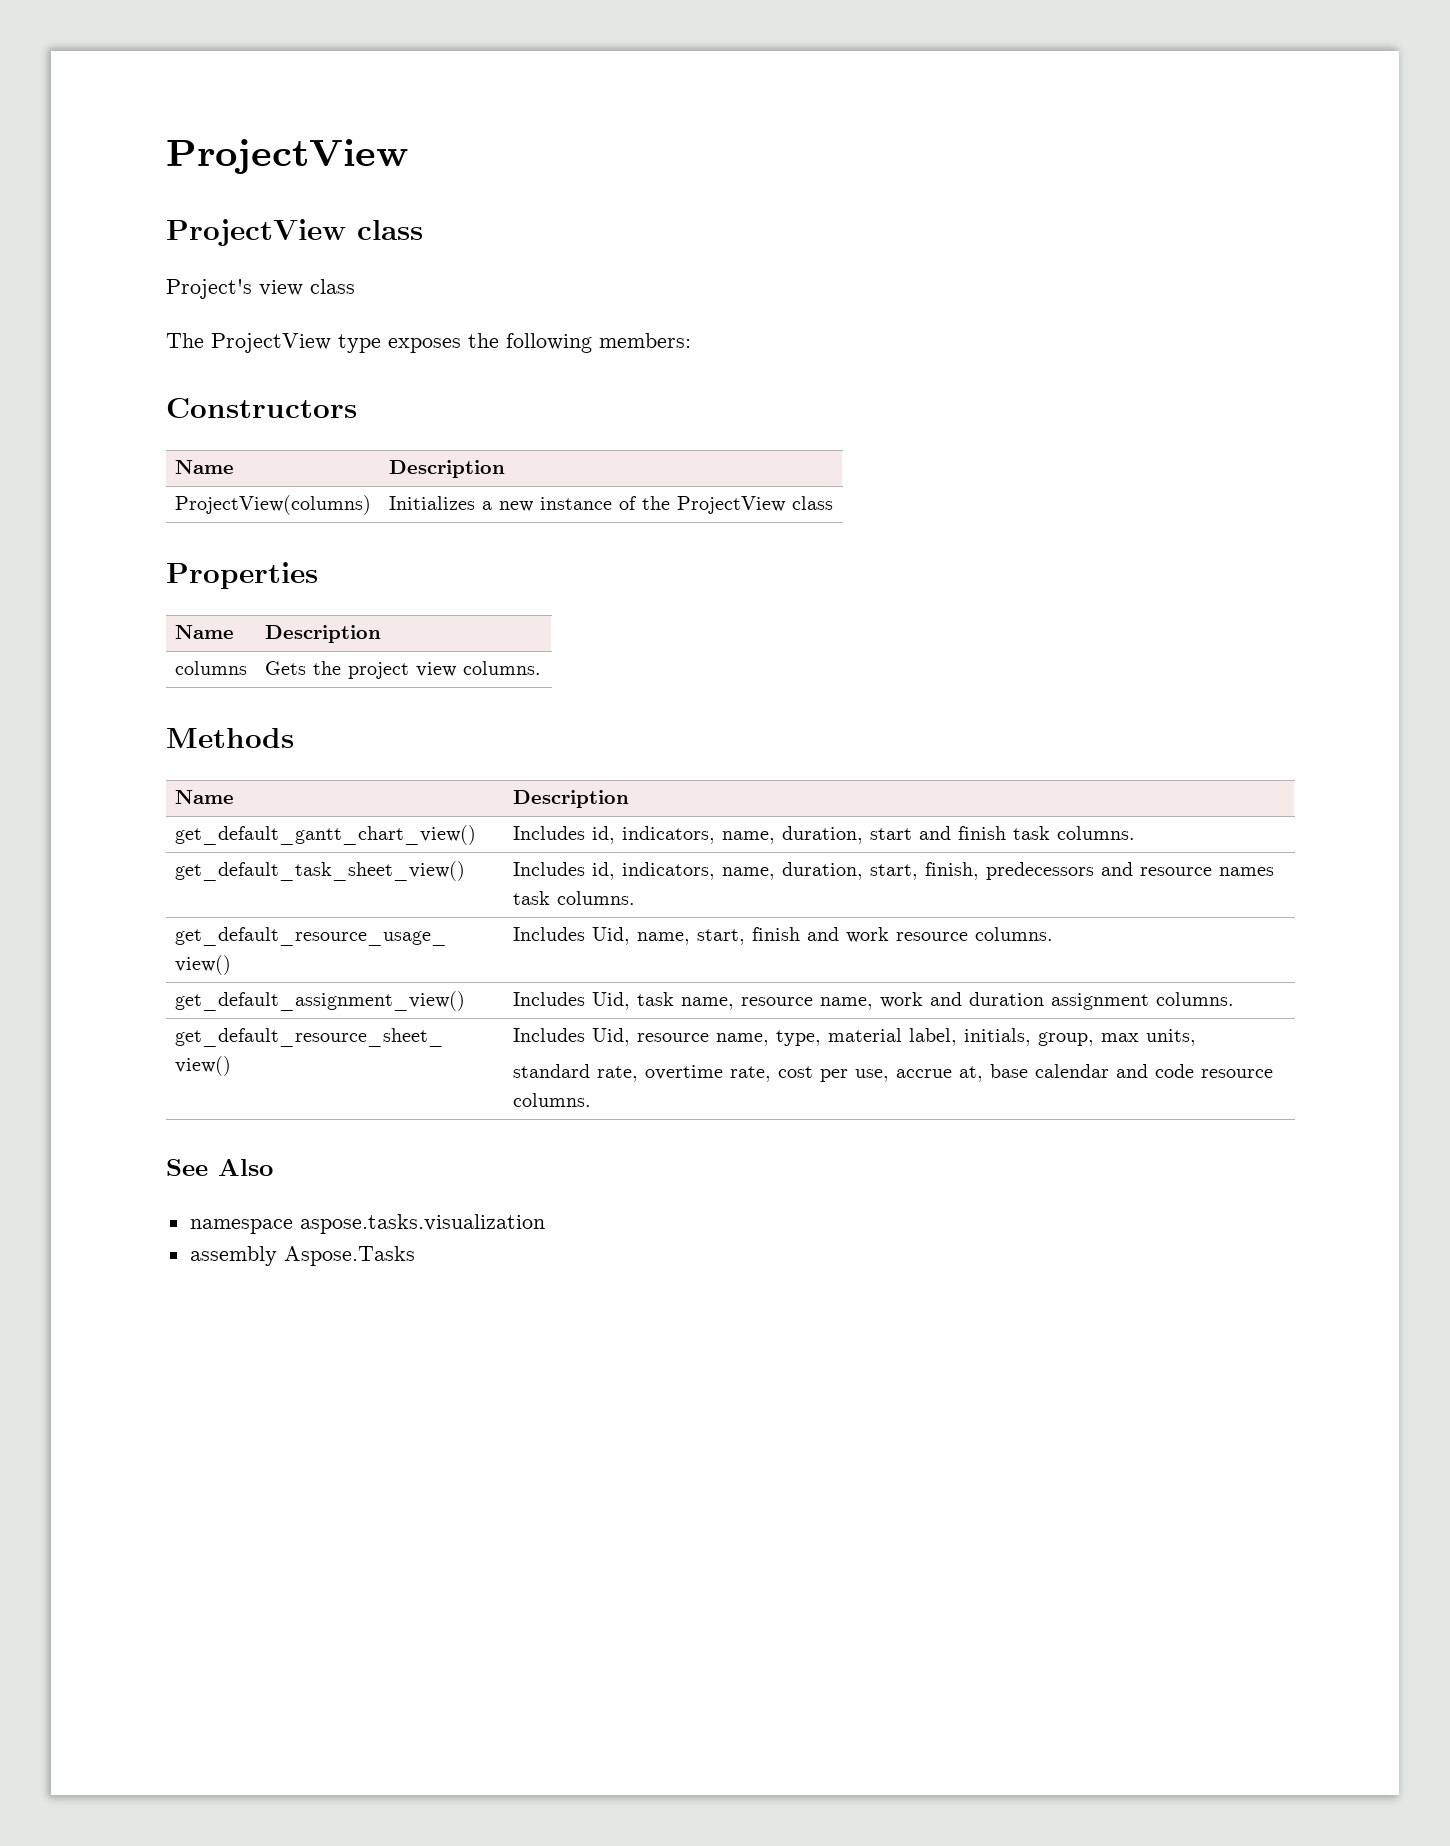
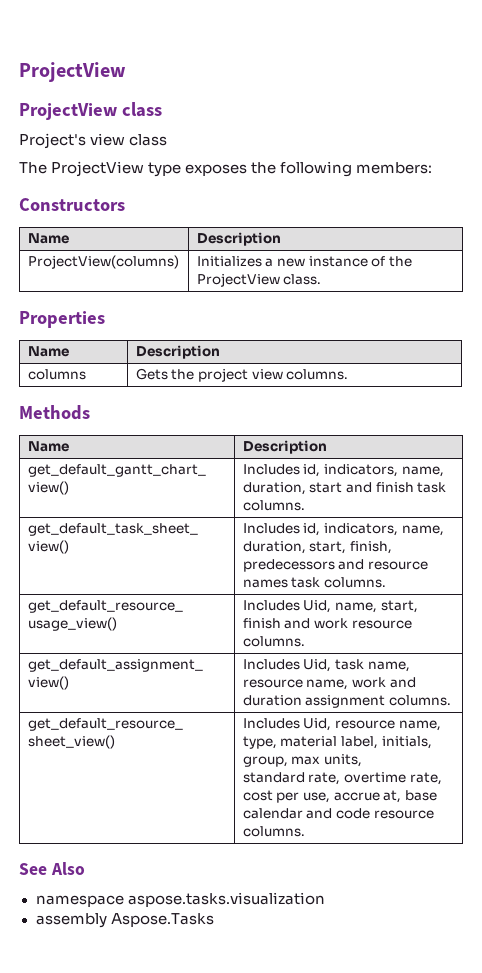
- ProjectView(columns) | Initializes a new instance of the ProjectView class
+ ProjectView(columns) | Initializes a new instance of the ProjectView class.

